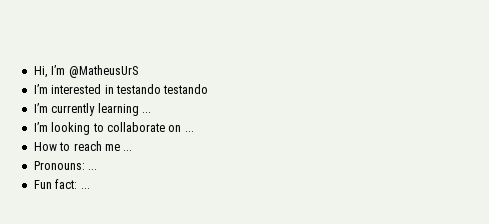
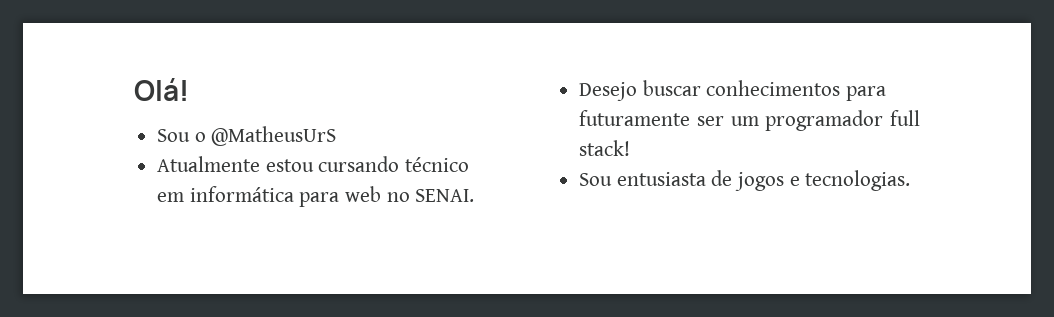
- Hi, I’m @MatheusUrS
- I’m interested in testando testando
- I’m currently learning ...
- I’m looking to collaborate on ...
- How to reach me ...
- Pronouns: ...
- Fun fact: ...
+ Olá!
+ Sou o @MatheusUrS
+ Atualmente estou cursando técnico em informática para web no SENAI.
+ Desejo buscar conhecimentos para futuramente ser um programador full stack!
+ Sou entusiasta de jogos e tecnologias.

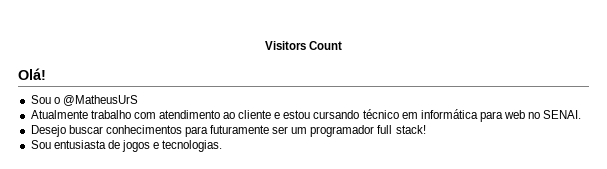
+ Visitors Count
- Atualmente estou cursando técnico em informática para web no SENAI.
+ Atualmente trabalho com atendimento ao cliente e estou cursando técnico em informática para web no SENAI.

